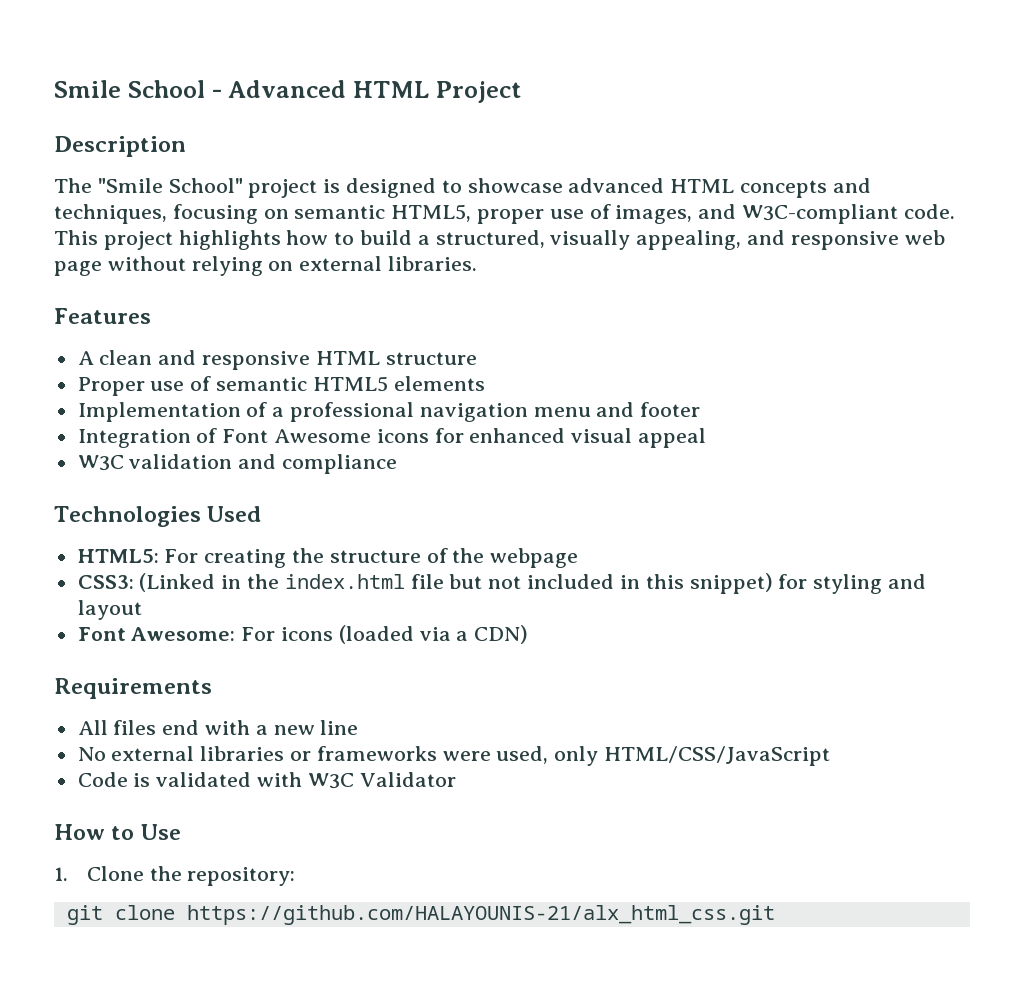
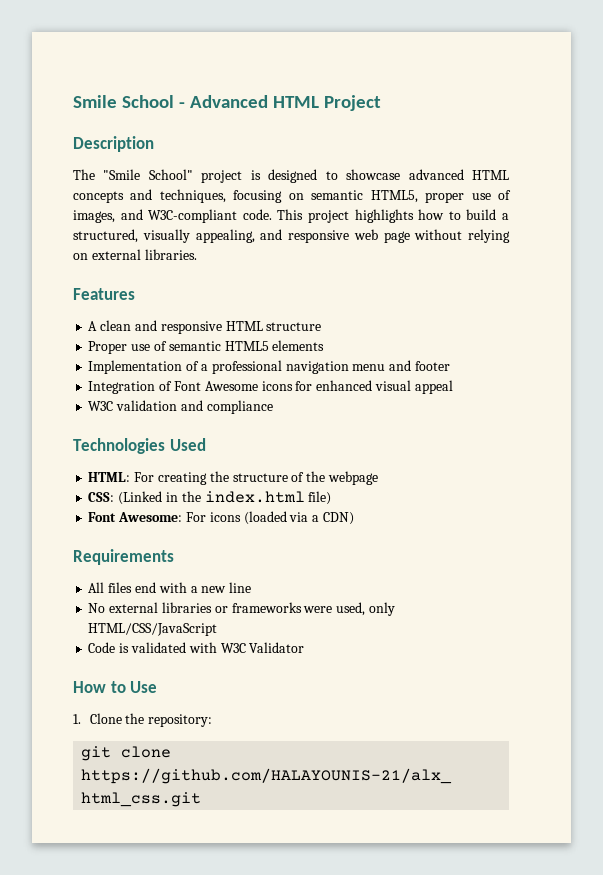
- HTML5: For creating the structure of the webpage
+ HTML: For creating the structure of the webpage
- CSS3: (Linked in the index.html file but not included in this snippet) for styling and layout
+ CSS: (Linked in the index.html file)

